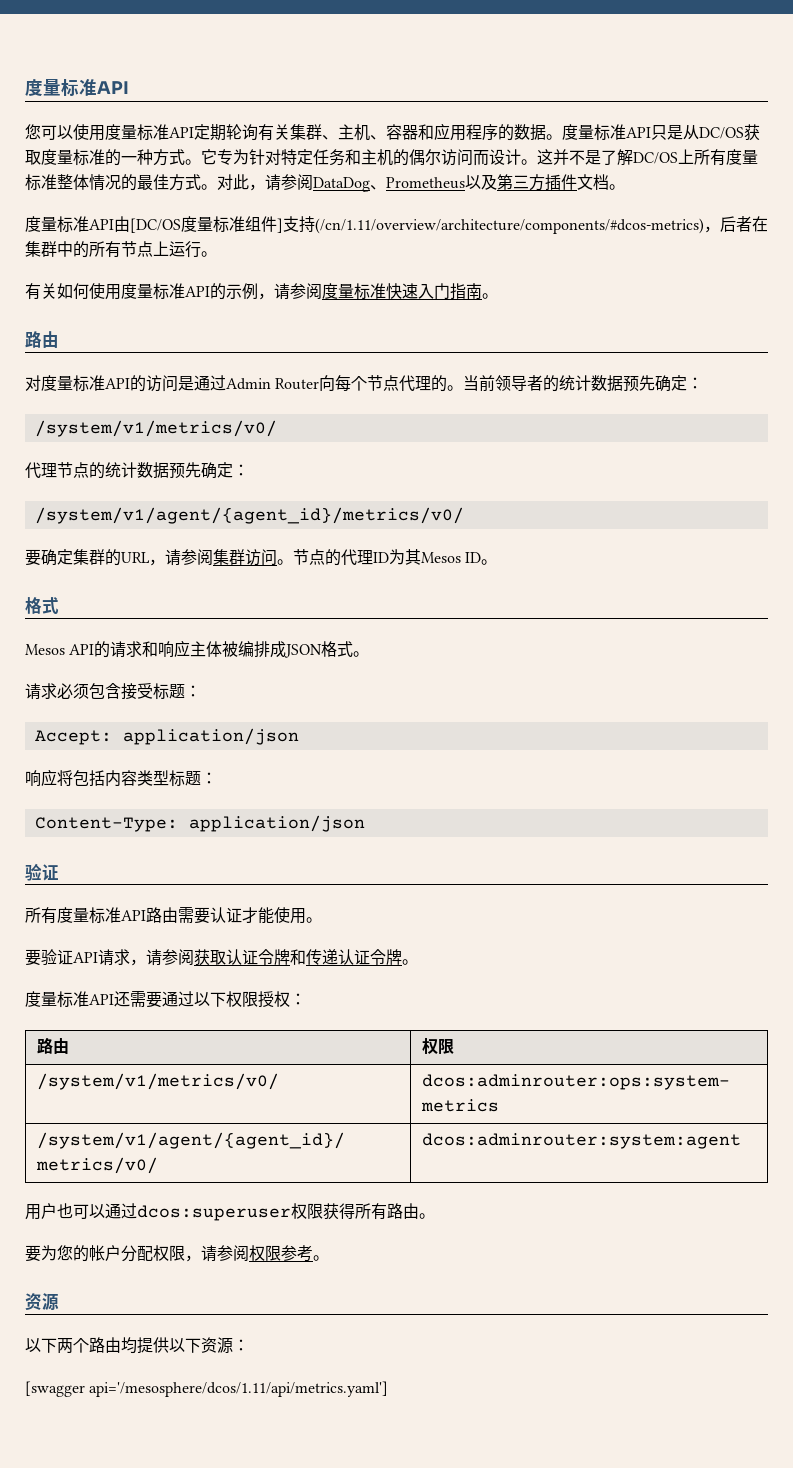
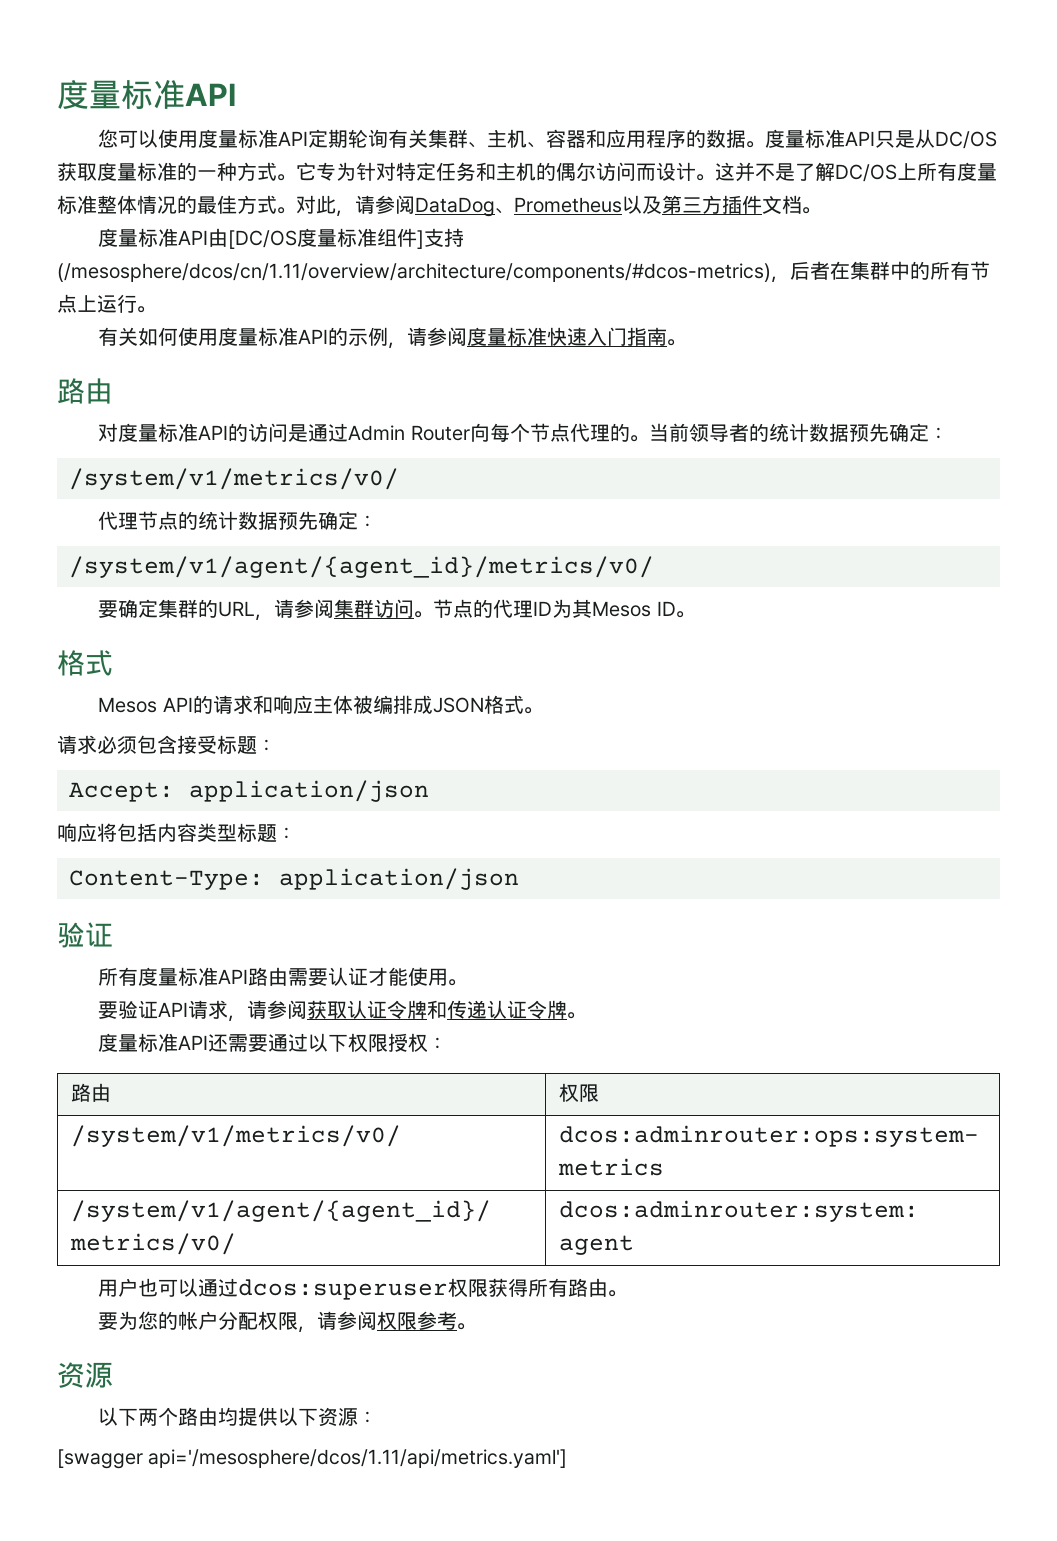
- 度量标准API由[DC/OS度量标准组件]支持(/cn/1.11/overview/architecture/components/#dcos-metrics)，后者在集群中的所有节点上运行。
+ 度量标准API由[DC/OS度量标准组件]支持(/mesosphere/dcos/cn/1.11/overview/architecture/components/#dcos-metrics)，后者在集群中的所有节点上运行。

